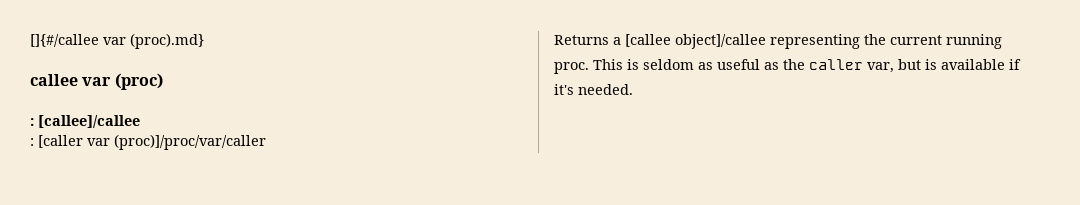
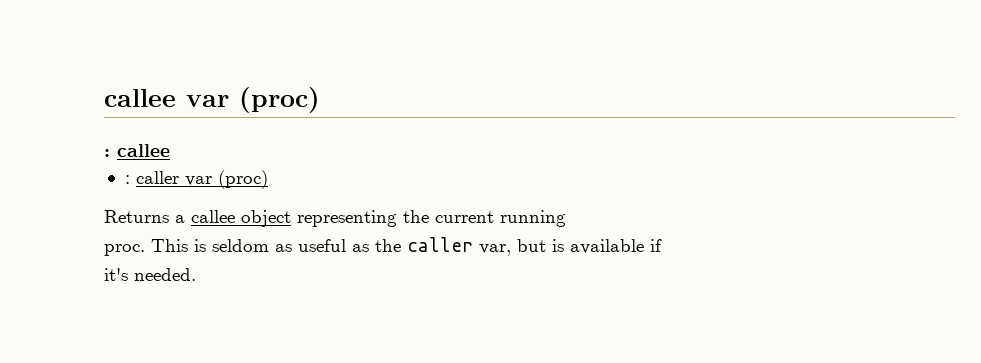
- []{#/callee var (proc).md}
- : [callee]/callee
- : [caller var (proc)]/proc/var/caller
+ : callee
+ : caller var (proc)
- Returns a [callee object]/callee representing the current running
+ Returns a callee object representing the current running

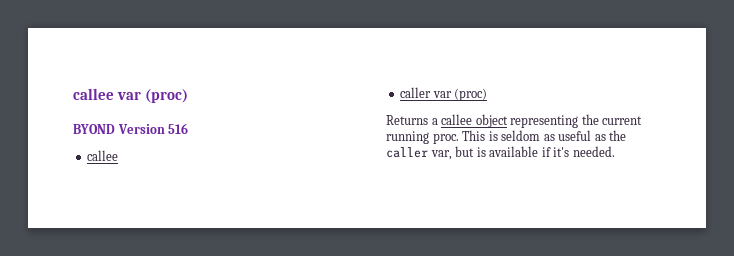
- : callee
+ BYOND Version 516
+ callee
- : caller var (proc)
+ caller var (proc)
- Returns a callee object representing the current running
- proc.
+ Returns a callee object representing the current running proc.
- This is seldom as useful as the caller var, but is available if
- it's needed.
+ This is seldom as useful as the caller var, but is available if it's needed.

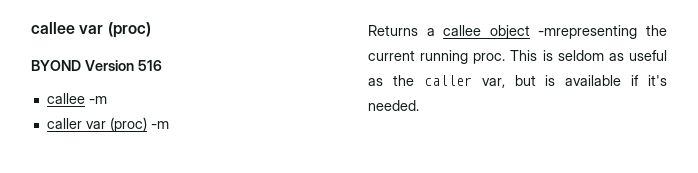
  BYOND Version 516
- callee
+ callee -m
- caller var (proc)
+ caller var (proc) -m
- Returns a callee object representing the current running proc.
+ Returns a callee object -mrepresenting the current running proc.

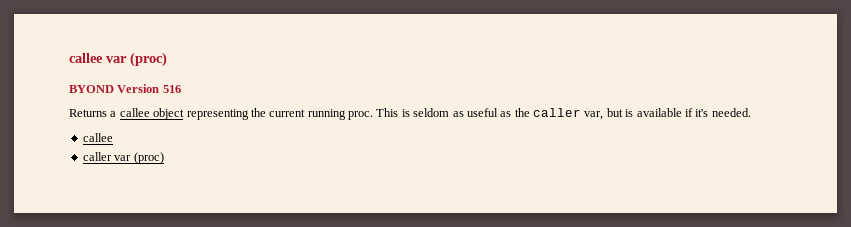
- callee -m
- caller var (proc) -m
- Returns a callee object -mrepresenting the current running proc.
+ Returns a callee object representing the current running proc.
  This is seldom as useful as the caller var, but is available if it's needed.
+ callee
+ caller var (proc)

